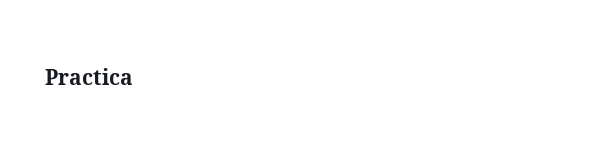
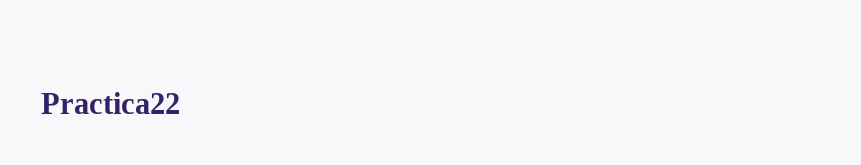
- Practica
+ Practica22

